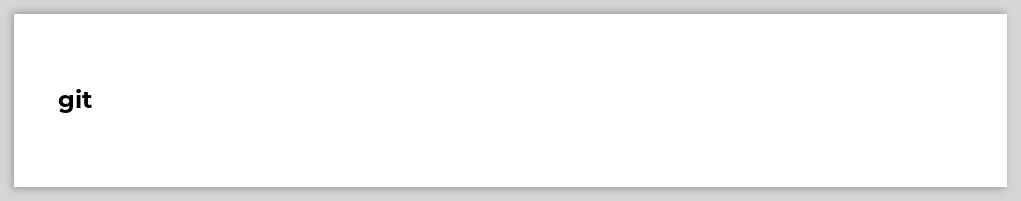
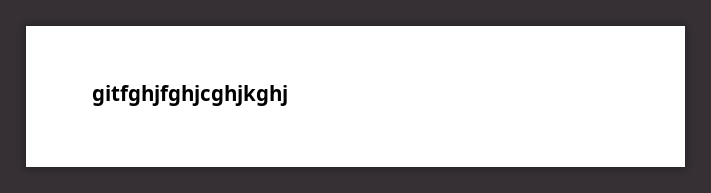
- git
+ gitfghjfghjcghjkghj

